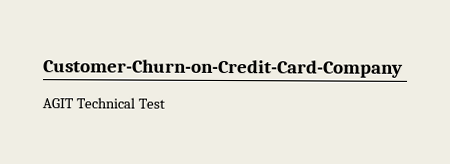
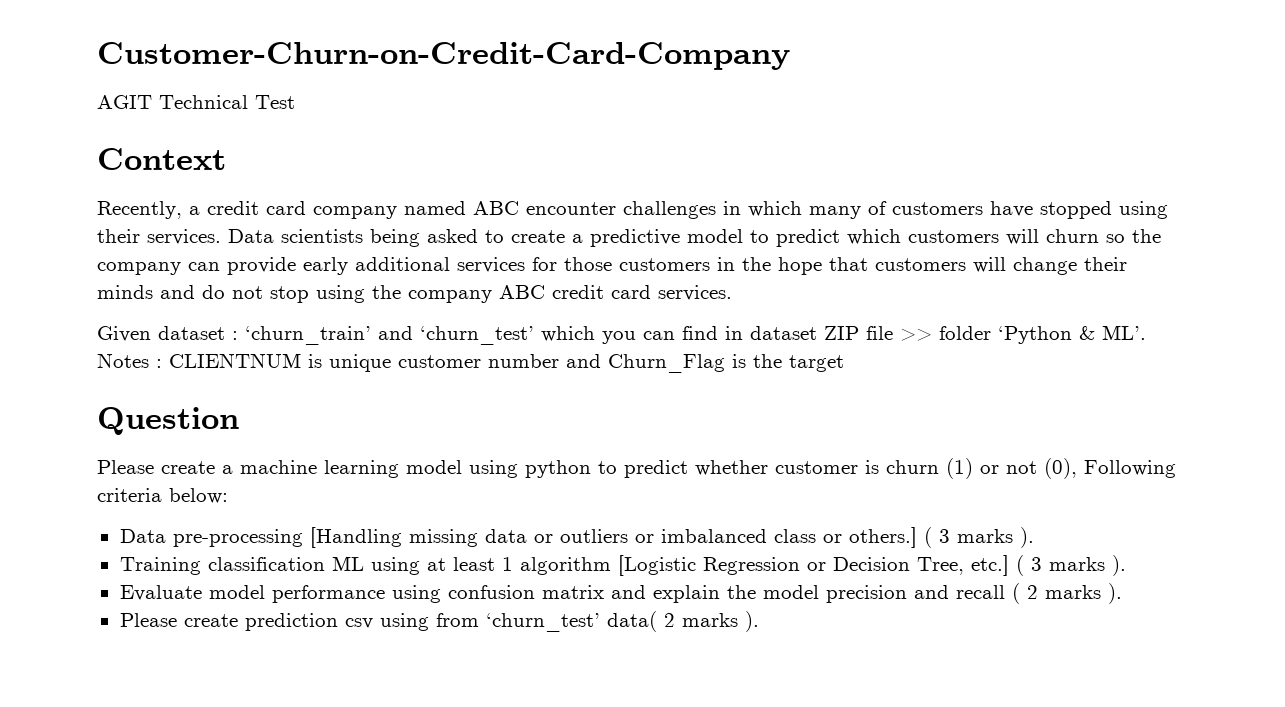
+ Context
+ Recently, a credit card company named ABC encounter challenges in which many of customers have stopped using their services. Data scientists being asked to create a predictive model to predict which customers will churn so the company can provide early additional services for those customers in the hope that customers will change their minds and do not stop using the company ABC credit card services.
+ Given dataset : ‘churn_train’ and ‘churn_test’ which you can find in dataset ZIP file >> folder ‘Python & ML’. Notes : CLIENTNUM is unique customer number and Churn_Flag is the target
+ Question
+ Please create a machine learning model using python to predict whether customer is churn (1) or not (0), Following criteria below:
+ Data pre-processing [Handling missing data or outliers or imbalanced class or others.] ( 3 marks ).
+ Training classification ML using at least 1 algorithm [Logistic Regression or Decision Tree, etc.] ( 3 marks ).
+ Evaluate model performance using confusion matrix and explain the model precision and recall ( 2 marks ).
+ Please create prediction csv using from ‘churn_test’ data( 2 marks ).

